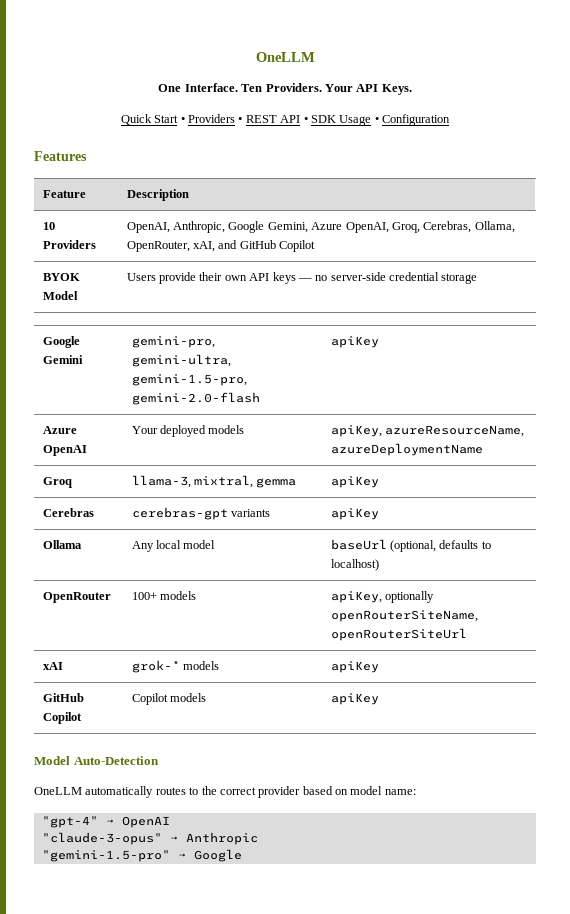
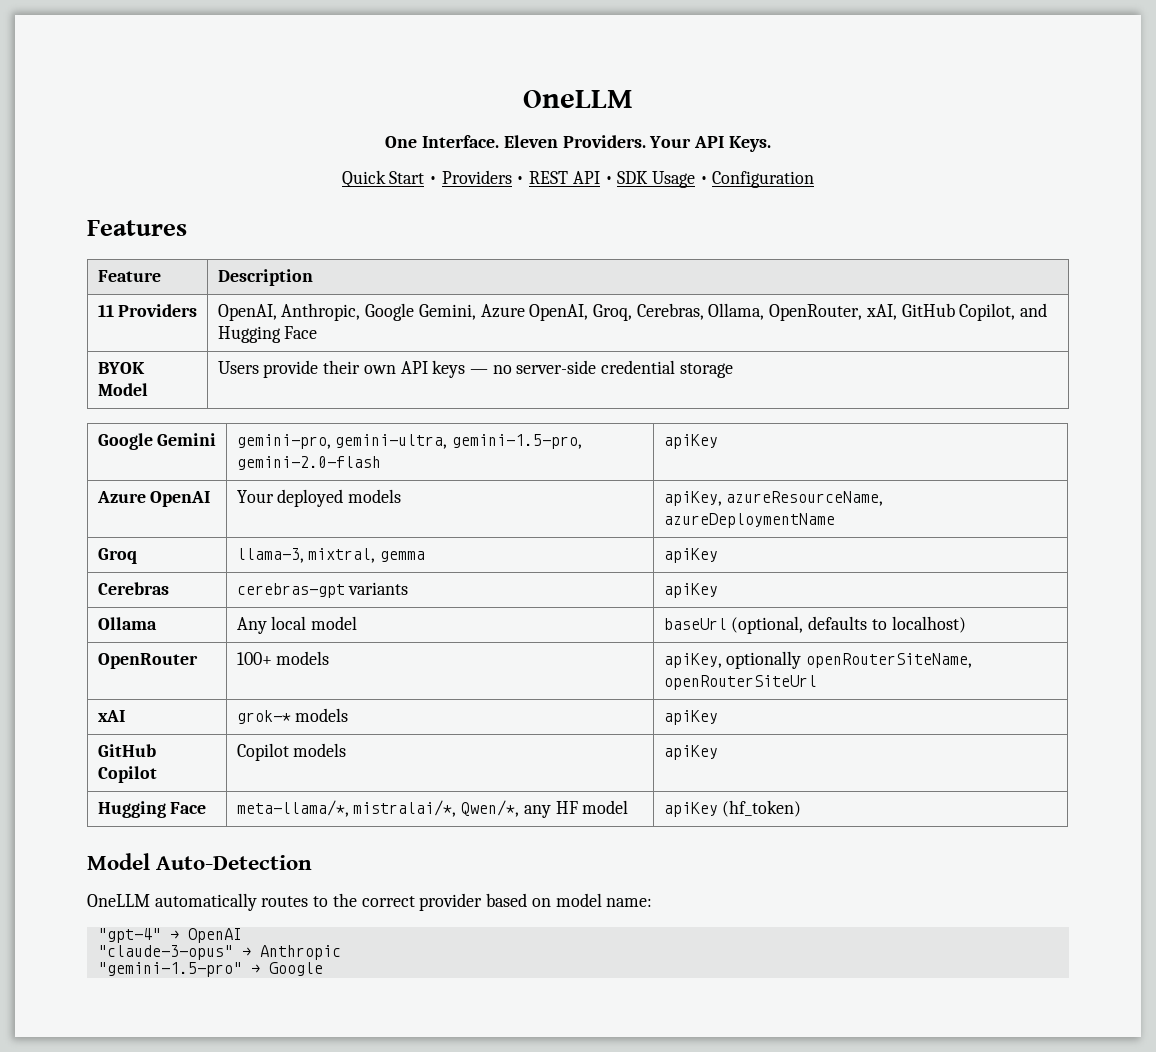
- Ten Providers.
+ Eleven Providers.
- 10 Providers | OpenAI, Anthropic, Google Gemini, Azure OpenAI, Groq, Cerebras, Ollama, OpenRouter, xAI, and GitHub Copilot
+ 11 Providers | OpenAI, Anthropic, Google Gemini, Azure OpenAI, Groq, Cerebras, Ollama, OpenRouter, xAI, GitHub Copilot, and Hugging Face
+ Hugging Face | meta-llama/*, mistralai/*, Qwen/*, any HF model | apiKey (hf_token)

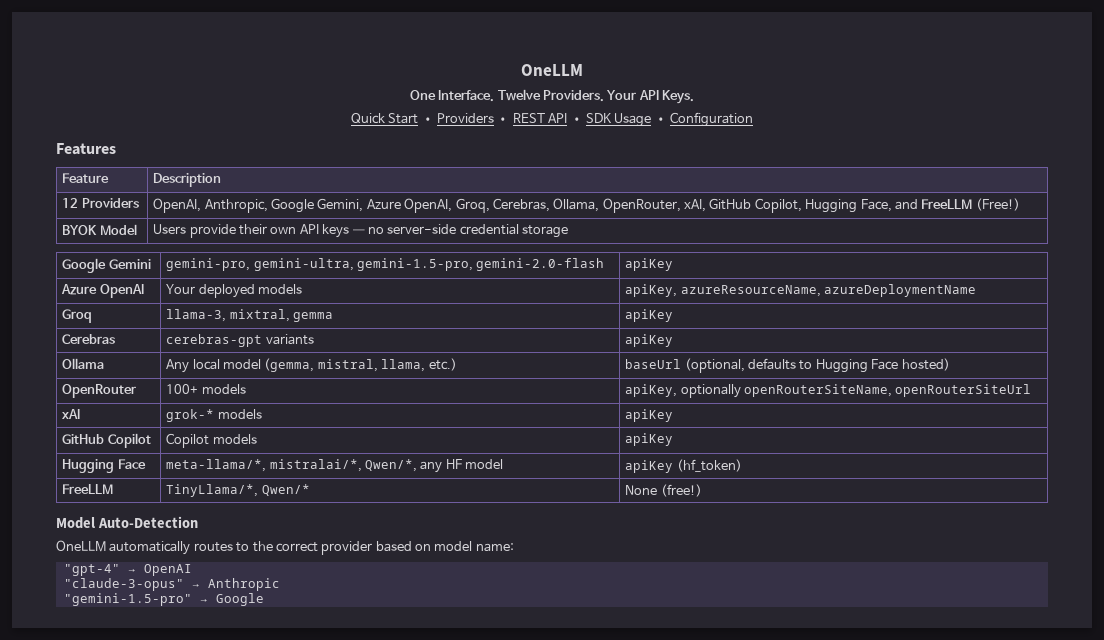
- Eleven Providers.
+ Twelve Providers.
- 11 Providers | OpenAI, Anthropic, Google Gemini, Azure OpenAI, Groq, Cerebras, Ollama, OpenRouter, xAI, GitHub Copilot, and Hugging Face
+ 12 Providers | OpenAI, Anthropic, Google Gemini, Azure OpenAI, Groq, Cerebras, Ollama, OpenRouter, xAI, GitHub Copilot, Hugging Face, and FreeLLM (Free!)
- Ollama | Any local model | baseUrl (optional, defaults to localhost)
+ Ollama | Any local model (gemma, mistral, llama, etc.) | baseUrl (optional, defaults to Hugging Face hosted)
+ FreeLLM | TinyLlama/*, Qwen/* | None (free!)

